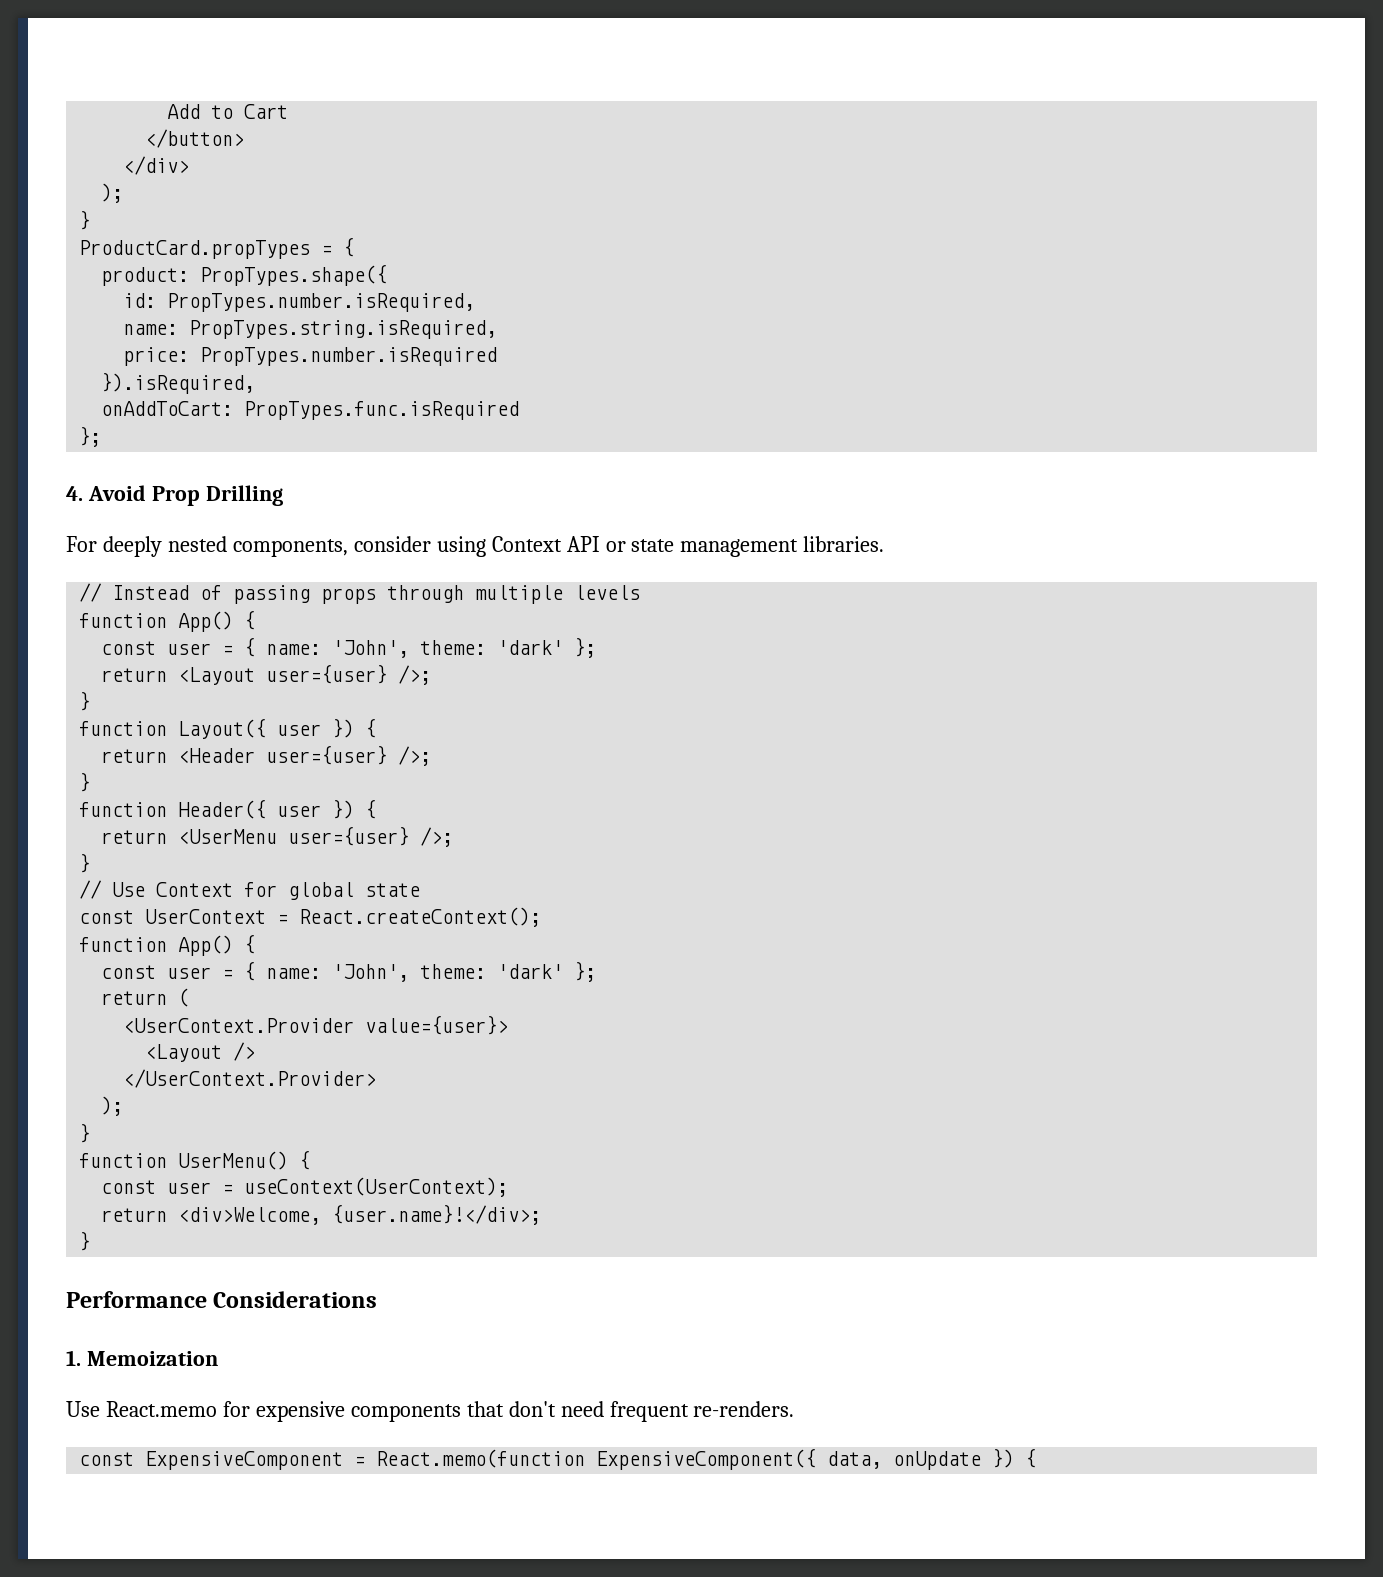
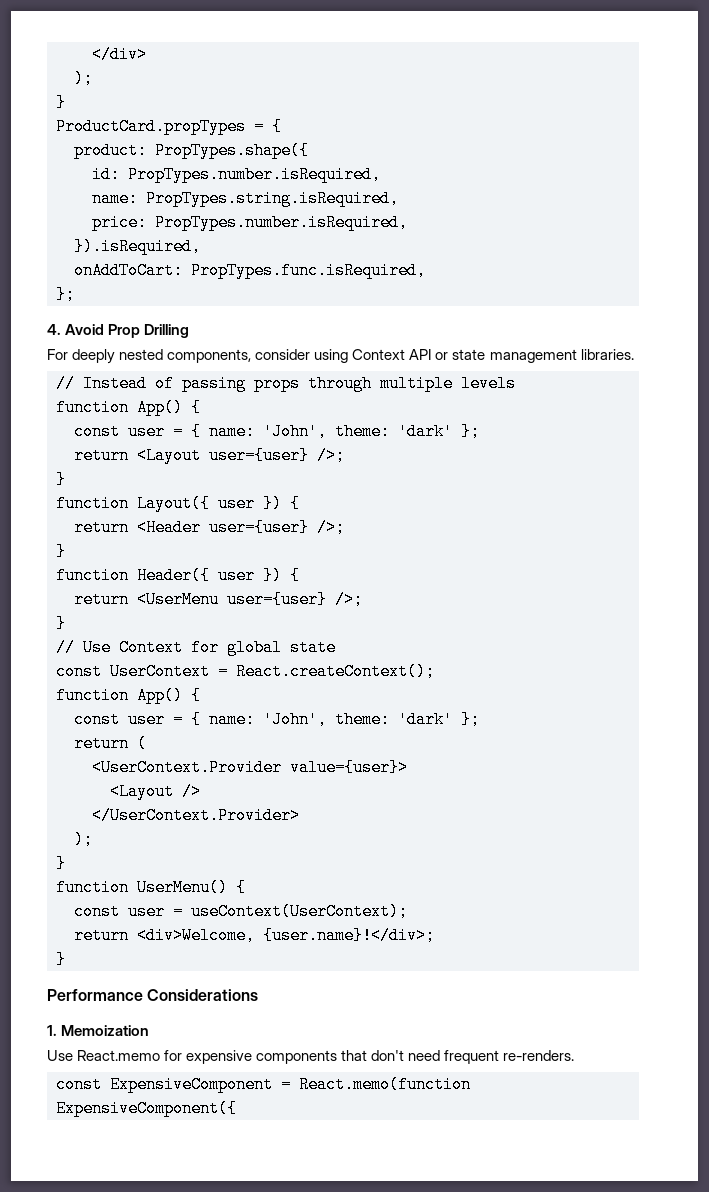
- Add to Cart
- </button>
- price: PropTypes.number.isRequired
+ price: PropTypes.number.isRequired,
- onAddToCart: PropTypes.func.isRequired
+ onAddToCart: PropTypes.func.isRequired,
- const ExpensiveComponent = React.memo(function ExpensiveComponent({ data, onUpdate }) {
+ const ExpensiveComponent = React.memo(function ExpensiveComponent({

